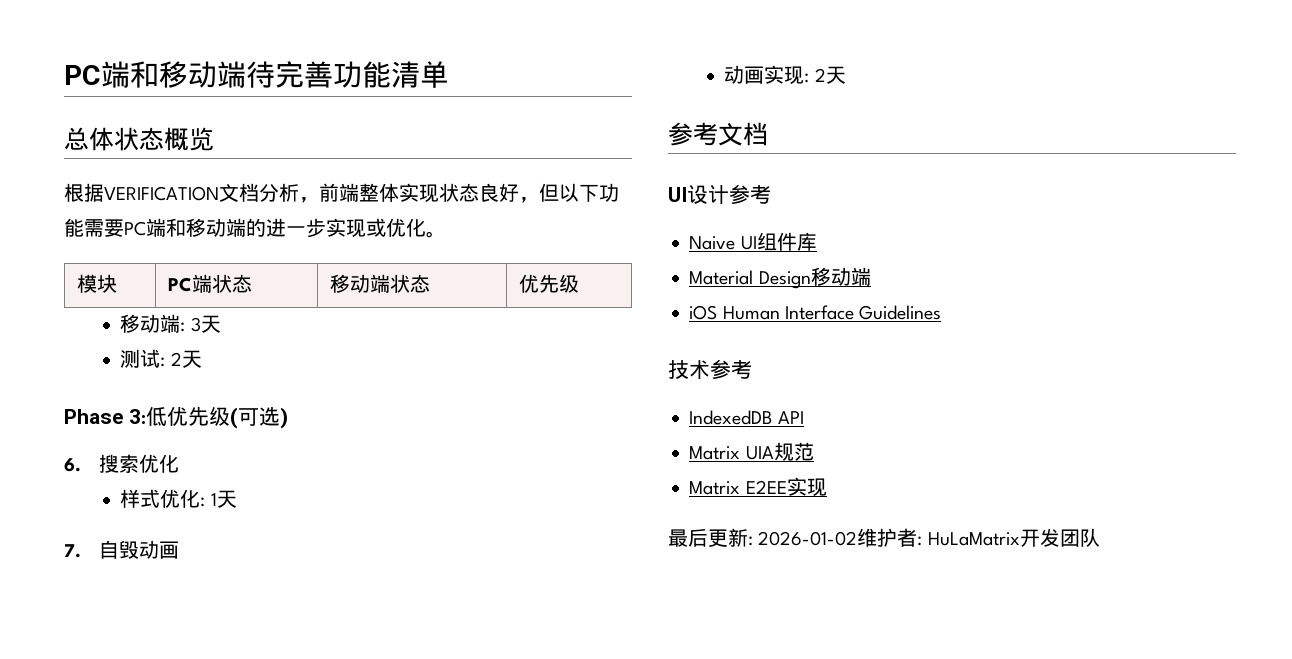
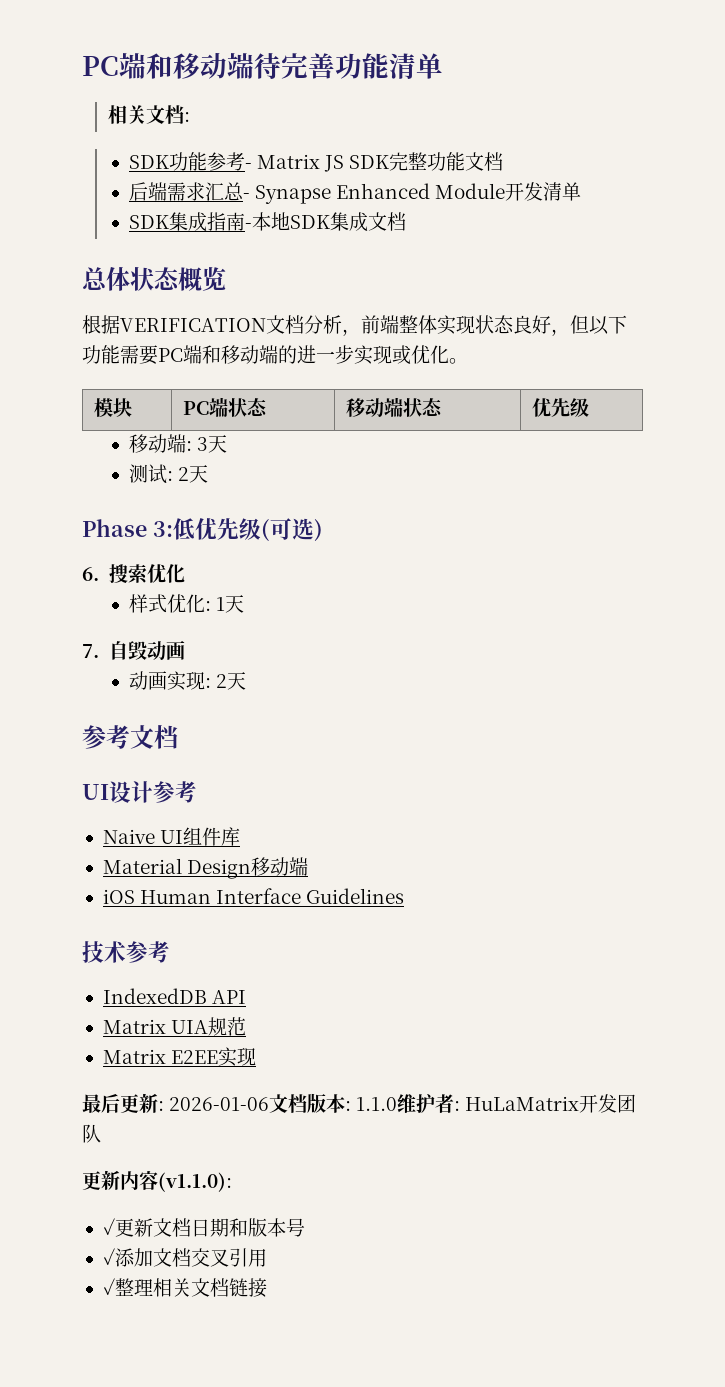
+ 相关文档:
+ SDK功能参考- Matrix JS SDK完整功能文档
+ 后端需求汇总- Synapse Enhanced Module开发清单
+ SDK集成指南-本地SDK集成文档
- 最后更新: 2026-01-02维护者: HuLaMatrix开发团队
+ 最后更新: 2026-01-06文档版本: 1.1.0维护者: HuLaMatrix开发团队
+ 更新内容(v1.1.0):
+ ✓更新文档日期和版本号
+ ✓添加文档交叉引用
+ ✓整理相关文档链接

